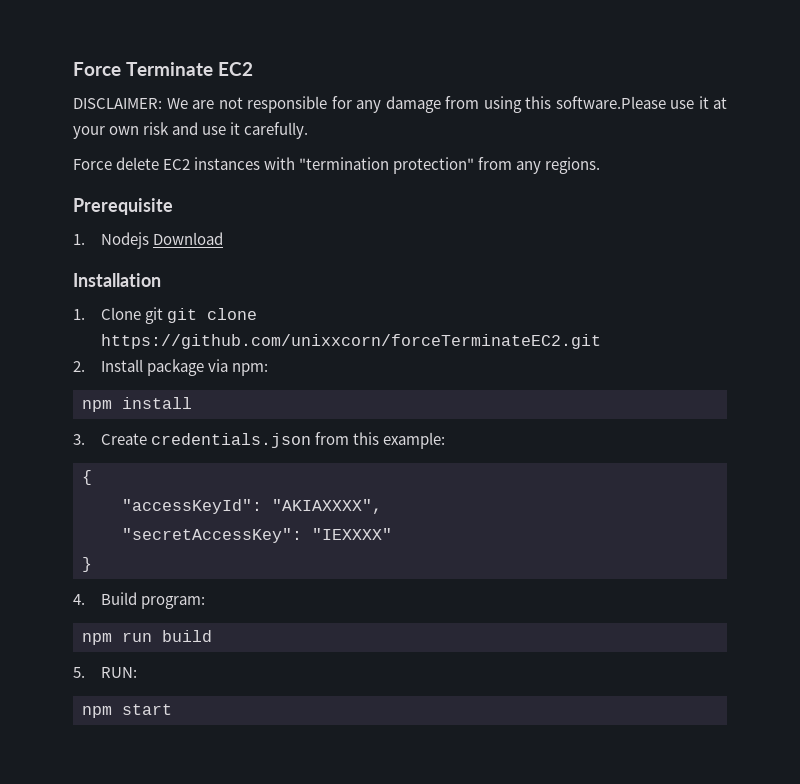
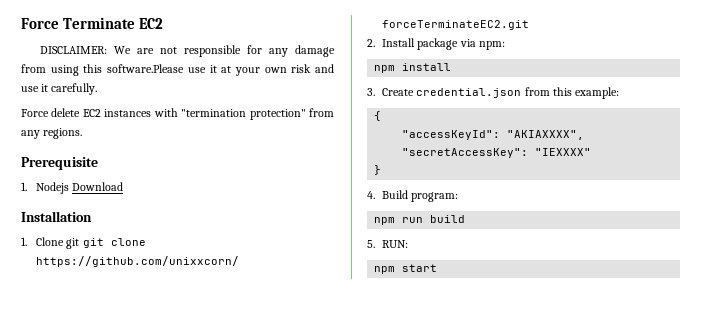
- 3. Create credentials.json from this example:
+ 3. Create credential.json from this example:

